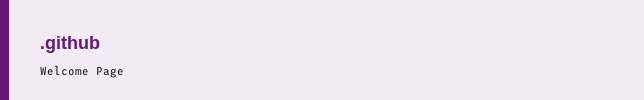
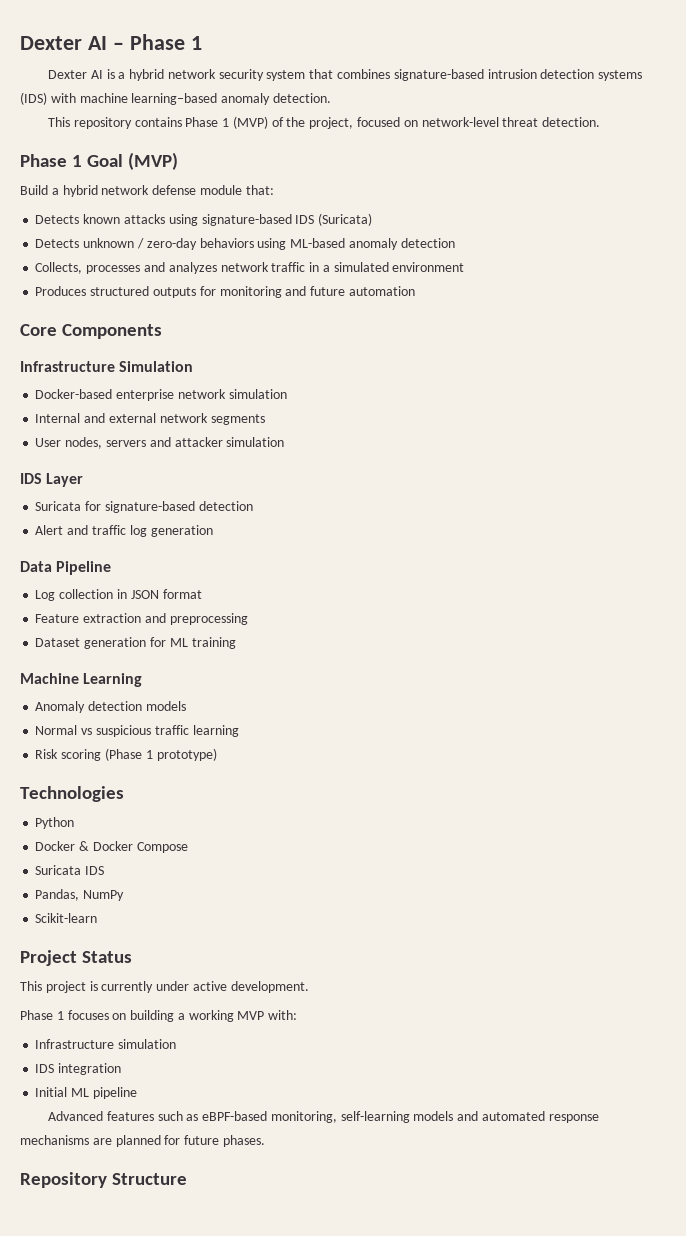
- .github
- Welcome Page
+ Dexter AI – Phase 1
+ Dexter AI is a hybrid network security system that combines signature-based intrusion detection systems (IDS) with machine learning–based anomaly detection.
+ This repository contains Phase 1 (MVP) of the project, focused on network-level threat detection.
+ Phase 1 Goal (MVP)
+ Build a hybrid network defense module that:
+ Detects known attacks using signature-based IDS (Suricata)
+ Detects unknown / zero-day behaviors using ML-based anomaly detection
+ Collects, processes and analyzes network traffic in a simulated environment
+ Produces structured outputs for monitoring and future automation
+ Core Components
+ Infrastructure Simulation
+ Docker-based enterprise network simulation
+ Internal and external network segments
+ User nodes, servers and attacker simulation
+ IDS Layer
+ Suricata for signature-based detection
+ Alert and traffic log generation
+ Data Pipeline
+ Log collection in JSON format
+ Feature extraction and preprocessing
+ Dataset generation for ML training
+ Machine Learning
+ Anomaly detection models
+ Normal vs suspicious traffic learning
+ Risk scoring (Phase 1 prototype)
+ Technologies
+ Python
+ Docker & Docker Compose
+ Suricata IDS
+ Pandas, NumPy
+ Scikit-learn
+ Project Status
+ This project is currently under active development.
+ Phase 1 focuses on building a working MVP with:
+ Infrastructure simulation
+ IDS integration
+ Initial ML pipeline
+ Advanced features such as eBPF-based monitoring, self-learning models and automated response mechanisms are planned for future phases.
+ Repository Structure

